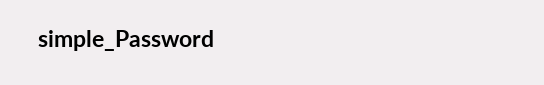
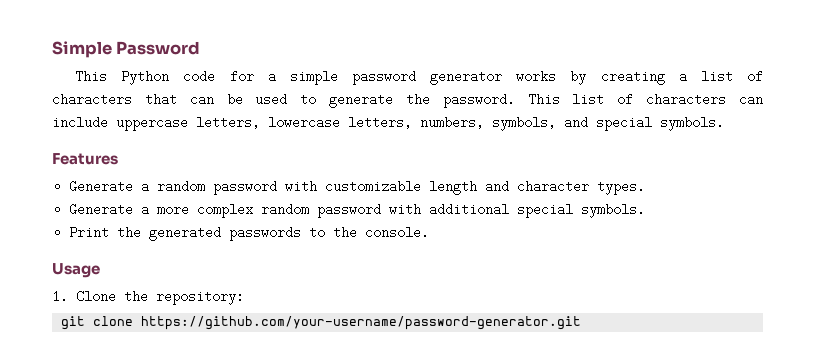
- simple_Password
+ Simple Password
+ This Python code for a simple password generator works by creating a list of characters that can be used to generate the password. This list of characters can include uppercase letters, lowercase letters, numbers, symbols, and special symbols.
+ Features
+ Generate a random password with customizable length and character types.
+ Generate a more complex random password with additional special symbols.
+ Print the generated passwords to the console.
+ Usage
+ 1. Clone the repository:
+ git clone https://github.com/your-username/password-generator.git

